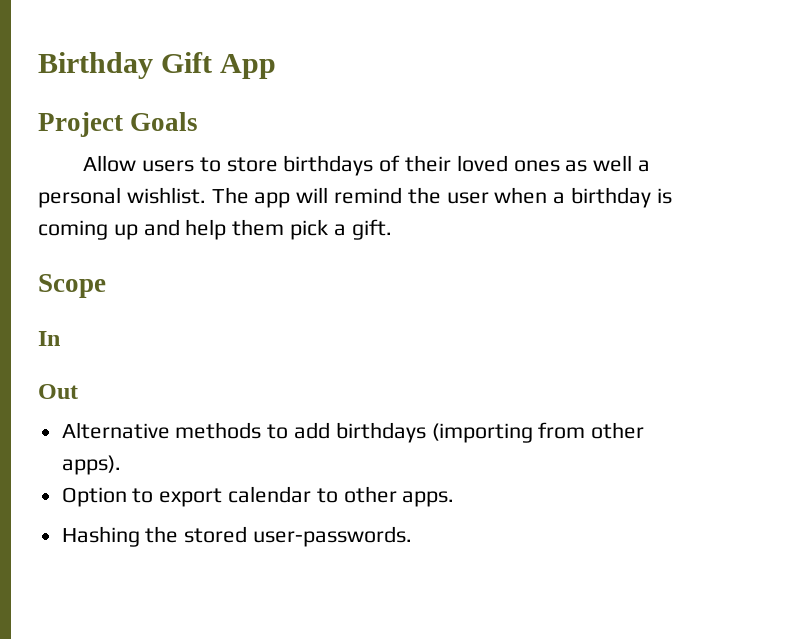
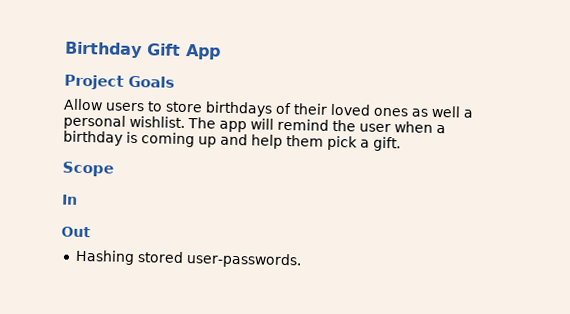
- Alternative methods to add birthdays (importing from other apps).
- Option to export calendar to other apps.
- Hashing the stored user-passwords.
+ Hashing stored user-passwords.

